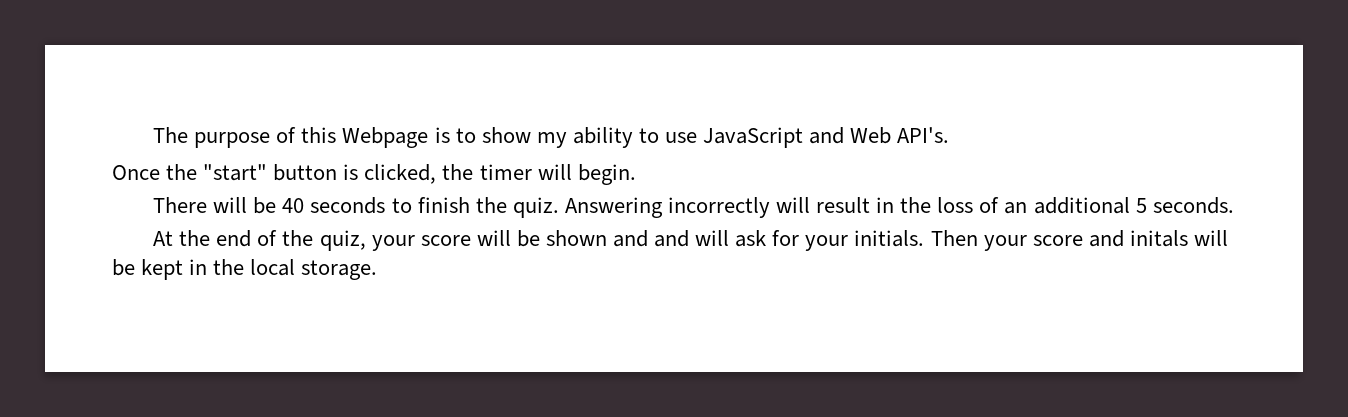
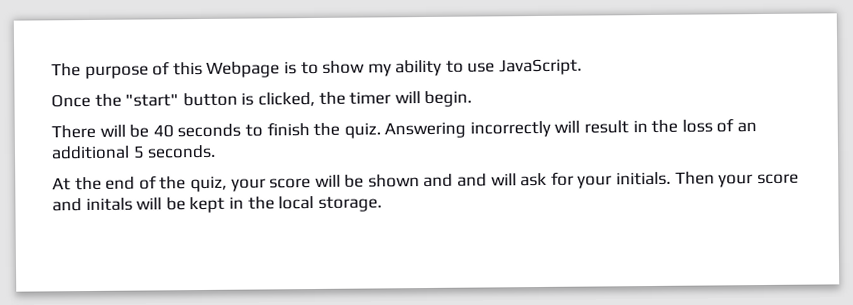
- The purpose of this Webpage is to show my ability to use JavaScript and Web API's.
+ The purpose of this Webpage is to show my ability to use JavaScript.

